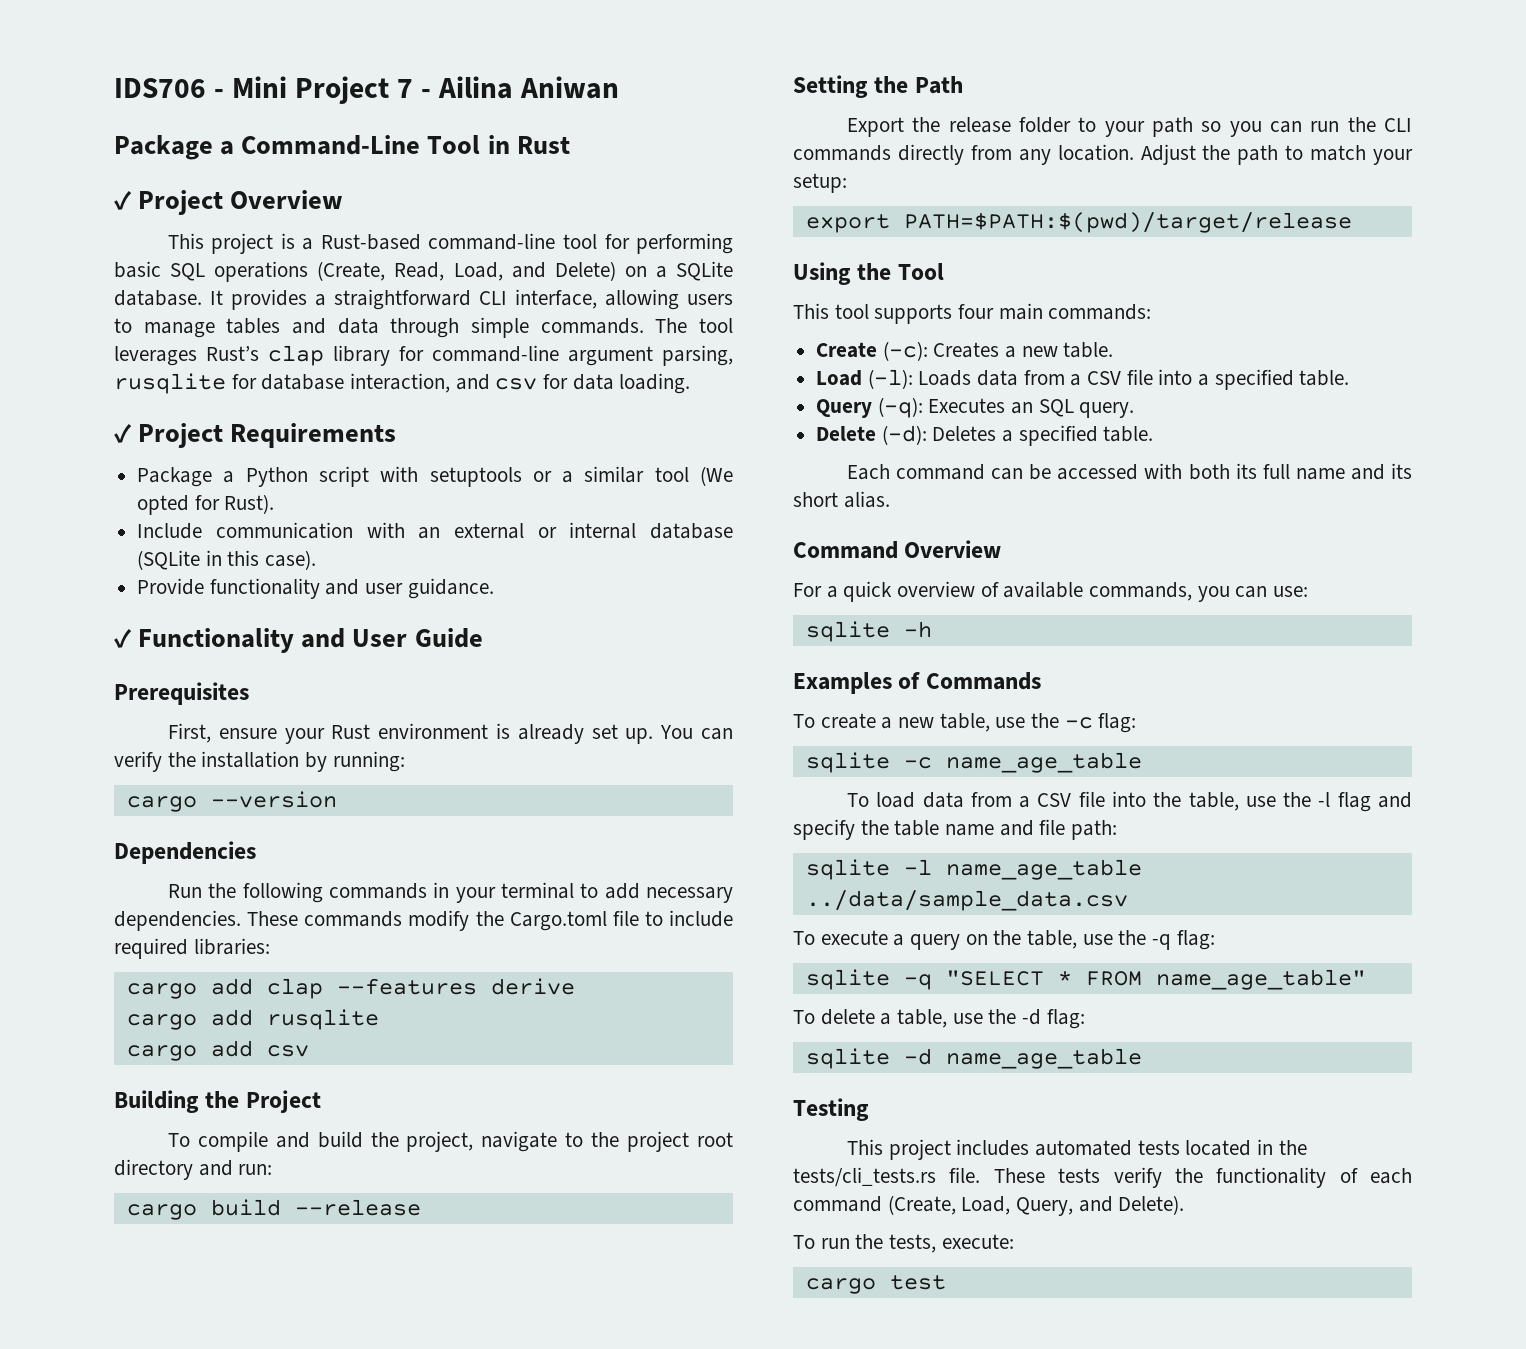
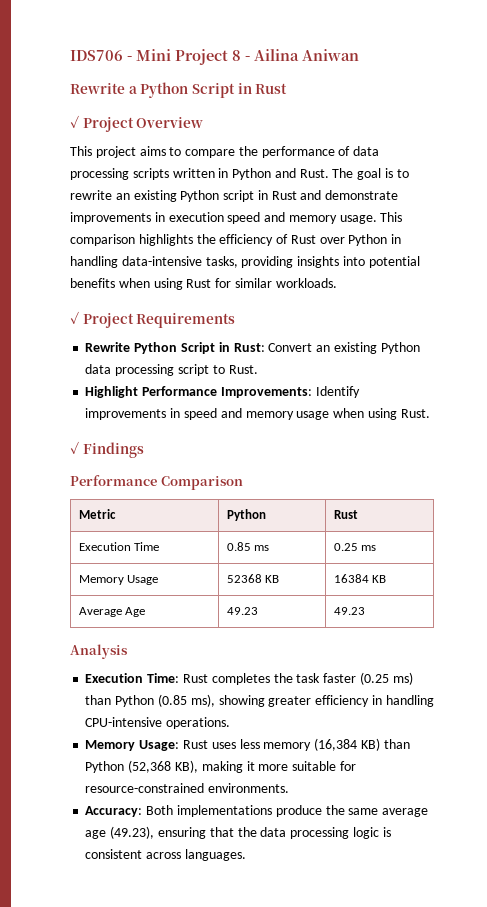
- IDS706 - Mini Project 7 - Ailina Aniwan
+ IDS706 - Mini Project 8 - Ailina Aniwan
- Package a Command-Line Tool in Rust
+ Rewrite a Python Script in Rust
- This project is a Rust-based command-line tool for performing basic SQL operations (Create, Read, Load, and Delete) on a SQLite database. It provides a straightforward CLI interface, allowing users to manage tables and data through simple commands. The tool leverages Rust’s clap library for command-line argument parsing, rusqlite for database interaction, and csv for data loading.
+ This project aims to compare the performance of data processing scripts written in Python and Rust. The goal is to rewrite an existing Python script in Rust and demonstrate improvements in execution speed and memory usage. This comparison highlights the efficiency of Rust over Python in handling data-intensive tasks, providing insights into potential benefits when using Rust for similar workloads.
  ✓ Project Requirements
- Package a Python script with setuptools or a similar tool (We opted for Rust).
- Include communication with an external or internal database (SQLite in this case).
- Provide functionality and user guidance.
- ✓ Functionality and User Guide
- Prerequisites
- First, ensure your Rust environment is already set up. You can verify the installation by running:
- cargo --version
- Dependencies
- Run the following commands in your terminal to add necessary dependencies. These commands modify the Cargo.toml file to include required libraries:
- cargo add clap --features derive
- cargo add rusqlite
- cargo add csv
- Building the Project
- To compile and build the project, navigate to the project root directory and run:
- cargo build --release
- Setting the Path
- Export the release folder to your path so you can run the CLI commands directly from any location. Adjust the path to match your setup:
- export PATH=$PATH:$(pwd)/target/release
- Using the Tool
- This tool supports four main commands:
- Create (-c): Creates a new table.
- Load (-l): Loads data from a CSV file into a specified table.
- Query (-q): Executes an SQL query.
- Delete (-d): Deletes a specified table.
- Each command can be accessed with both its full name and its short alias.
- Command Overview
- For a quick overview of available commands, you can use:
- sqlite -h
- Examples of Commands
- To create a new table, use the -c flag:
- sqlite -c name_age_table
- To load data from a CSV file into the table, use the -l flag and specify the table name and file path:
- sqlite -l name_age_table ../data/sample_data.csv
- To execute a query on the table, use the -q flag:
- sqlite -q "SELECT * FROM name_age_table"
- To delete a table, use the -d flag:
- sqlite -d name_age_table
- Testing
- This project includes automated tests located in the tests/cli_tests.rs file. These tests verify the functionality of each command (Create, Load, Query, and Delete).
- To run the tests, execute:
- cargo test
+ Rewrite Python Script in Rust: Convert an existing Python data processing script to Rust.
+ Highlight Performance Improvements: Identify improvements in speed and memory usage when using Rust.
+ ✓ Findings
+ Performance Comparison
+ Metric | Python | Rust
+ Execution Time | 0.85 ms | 0.25 ms
+ Memory Usage | 52368 KB | 16384 KB
+ Average Age | 49.23 | 49.23
+ Analysis
+ Execution Time: Rust completes the task faster (0.25 ms) than Python (0.85 ms), showing greater efficiency in handling CPU-intensive operations.
+ Memory Usage: Rust uses less memory (16,384 KB) than Python (52,368 KB), making it more suitable for resource-constrained environments.
+ Accuracy: Both implementations produce the same average age (49.23), ensuring that the data processing logic is consistent across languages.

